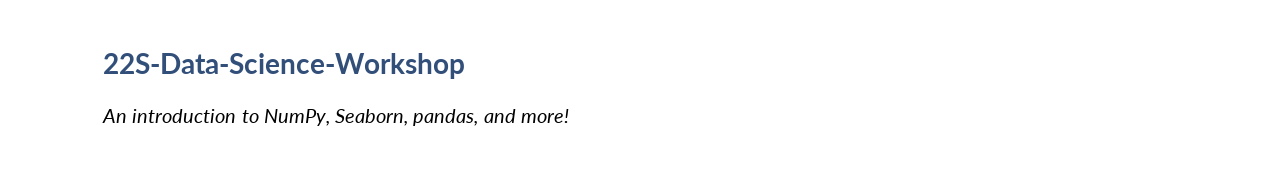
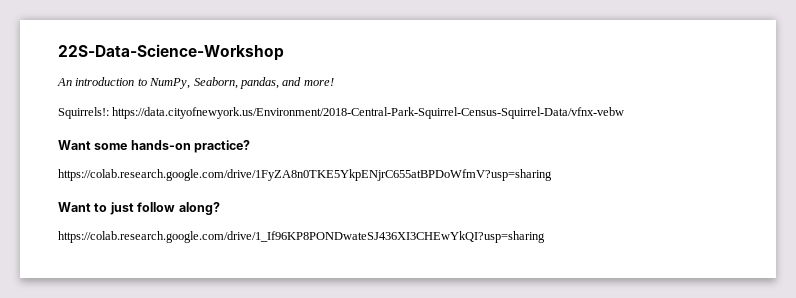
+ Squirrels!: https://data.cityofnewyork.us/Environment/2018-Central-Park-Squirrel-Census-Squirrel-Data/vfnx-vebw
+ Want some hands-on practice?
+ https://colab.research.google.com/drive/1FyZA8n0TKE5YkpENjrC655atBPDoWfmV?usp=sharing
+ Want to just follow along?
+ https://colab.research.google.com/drive/1_If96KP8PONDwateSJ436XI3CHEwYkQI?usp=sharing

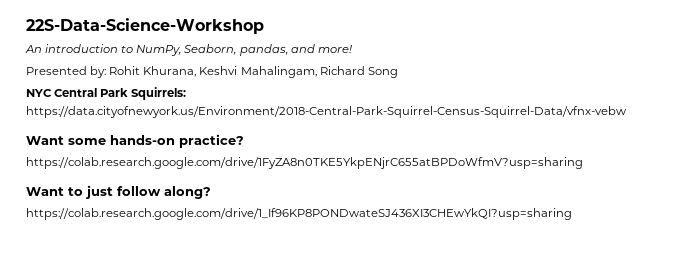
- Squirrels!: https://data.cityofnewyork.us/Environment/2018-Central-Park-Squirrel-Census-Squirrel-Data/vfnx-vebw
+ Presented by: Rohit Khurana, Keshvi Mahalingam, Richard Song
+ NYC Central Park Squirrels: https://data.cityofnewyork.us/Environment/2018-Central-Park-Squirrel-Census-Squirrel-Data/vfnx-vebw

